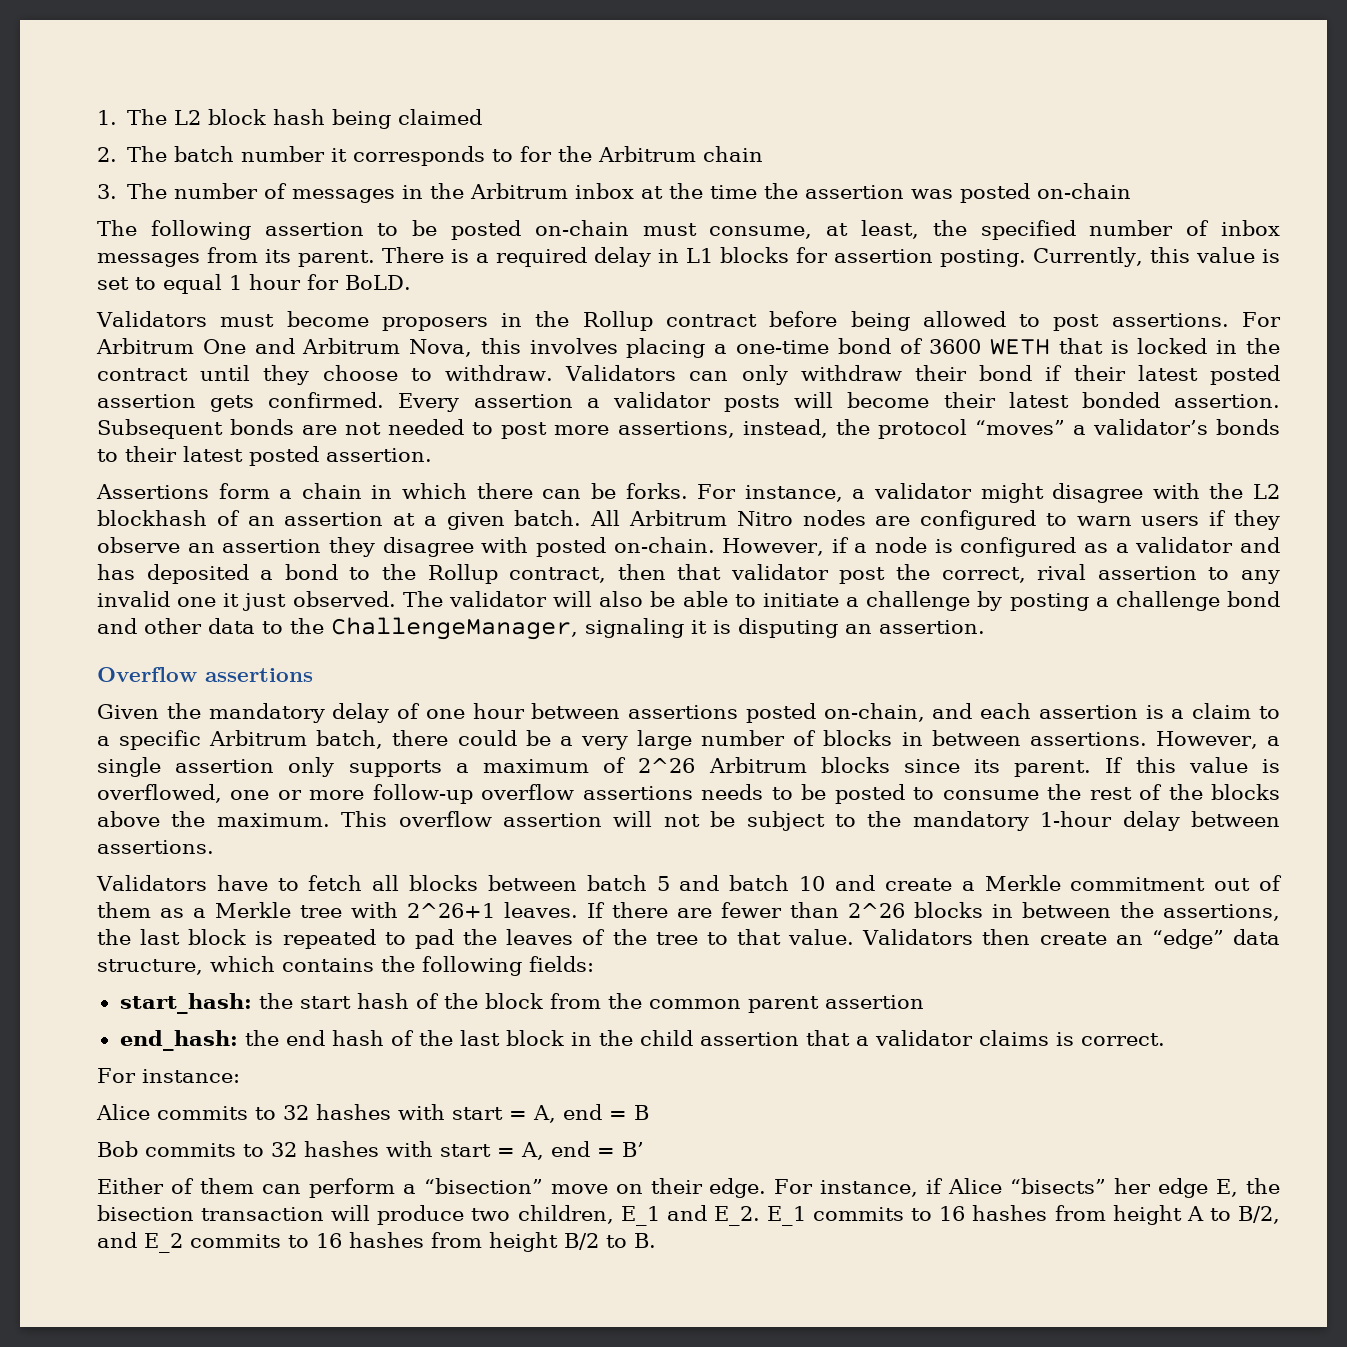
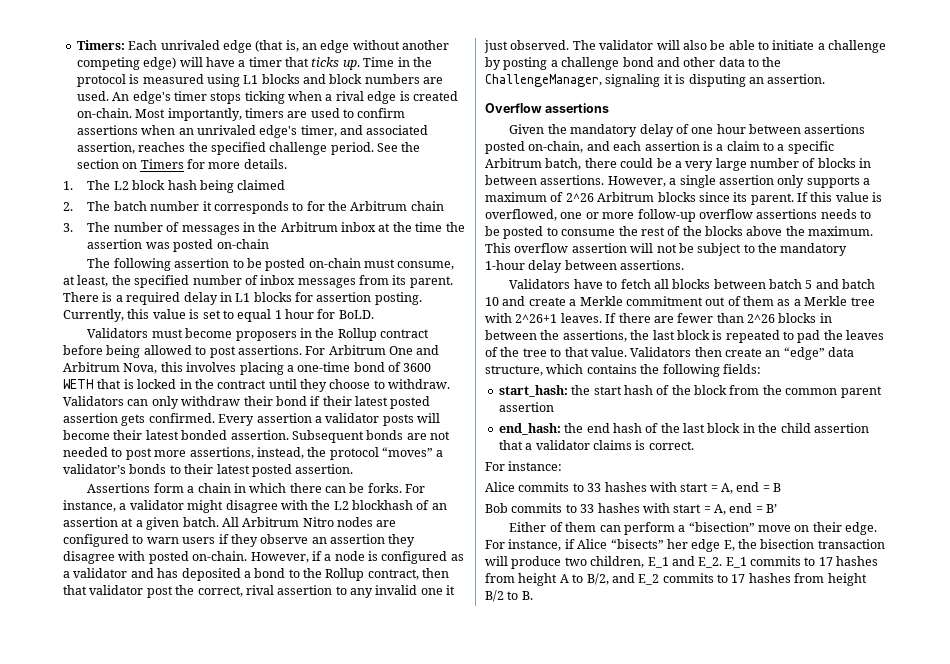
+ Timers: Each unrivaled edge (that is, an edge without another competing edge) will have a timer that ticks up. Time in the protocol is measured using L1 blocks and block numbers are used. An edge's timer stops ticking when a rival edge is created on-chain. Most importantly, timers are used to confirm assertions when an unrivaled edge's timer, and associated assertion, reaches the specified challenge period. See the section on Timers for more details.
- Alice commits to 32 hashes with start = A, end = B
+ Alice commits to 33 hashes with start = A, end = B
- Bob commits to 32 hashes with start = A, end = B’
+ Bob commits to 33 hashes with start = A, end = B’
- For instance, if Alice “bisects” her edge E, the bisection transaction will produce two children, E_1 and E_2. E_1 commits to 16 hashes from height A to B/2, and E_2 commits to 16 hashes from height B/2 to B.
+ For instance, if Alice “bisects” her edge E, the bisection transaction will produce two children, E_1 and E_2. E_1 commits to 17 hashes from height A to B/2, and E_2 commits to 17 hashes from height B/2 to B.

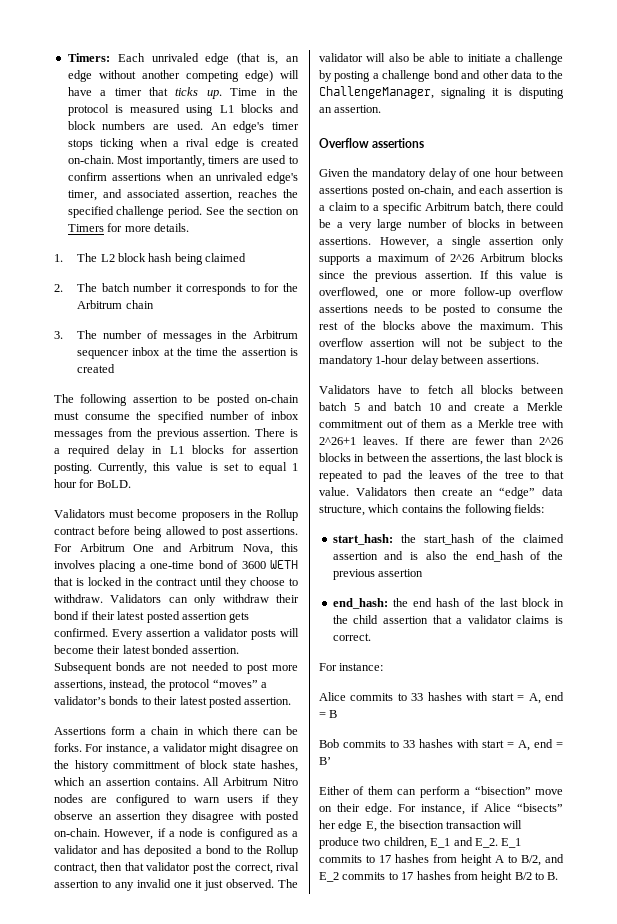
- 3. The number of messages in the Arbitrum inbox at the time the assertion was posted on-chain
+ 3. The number of messages in the Arbitrum sequencer inbox at the time the assertion is created
- The following assertion to be posted on-chain must consume, at least, the specified number of inbox messages from its parent.
+ The following assertion to be posted on-chain must consume the specified number of inbox messages from the previous assertion.
- For instance, a validator might disagree with the L2 blockhash of an assertion at a given batch.
+ For instance, a validator might disagree on the history committment of block state hashes, which an assertion contains.
- However, a single assertion only supports a maximum of 2^26 Arbitrum blocks since its parent.
+ However, a single assertion only supports a maximum of 2^26 Arbitrum blocks since the previous assertion.
- start_hash: the start hash of the block from the common parent assertion
+ start_hash: the start_hash of the claimed assertion and is also the end_hash of the previous assertion

